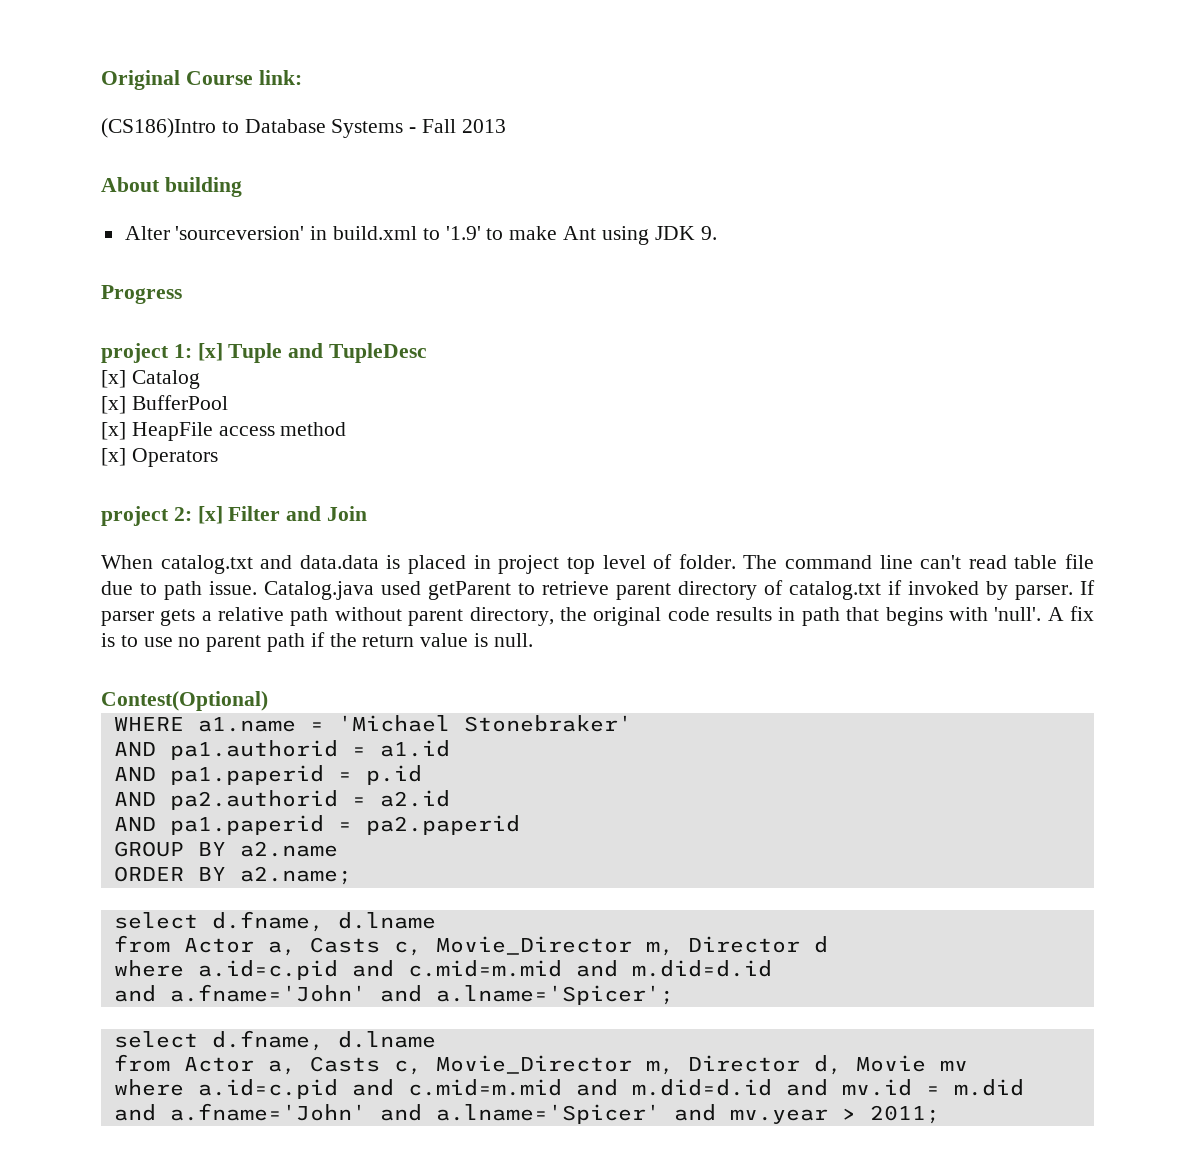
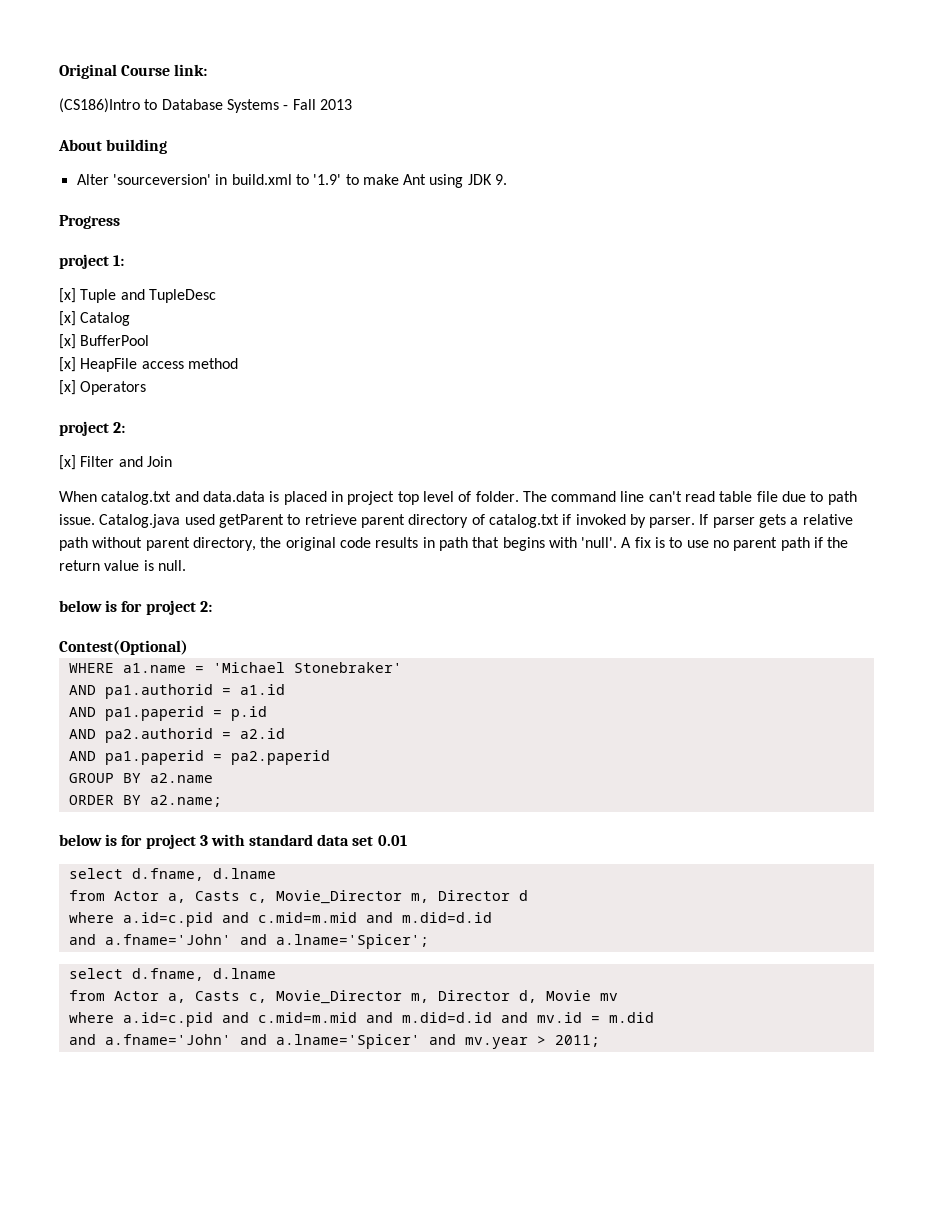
- project 1: [x] Tuple and TupleDesc
+ project 1:
+ [x] Tuple and TupleDesc
  [x] Operators
- project 2: [x] Filter and Join
+ project 2:
+ [x] Filter and Join
+ below is for project 2:
+ below is for project 3 with standard data set 0.01

